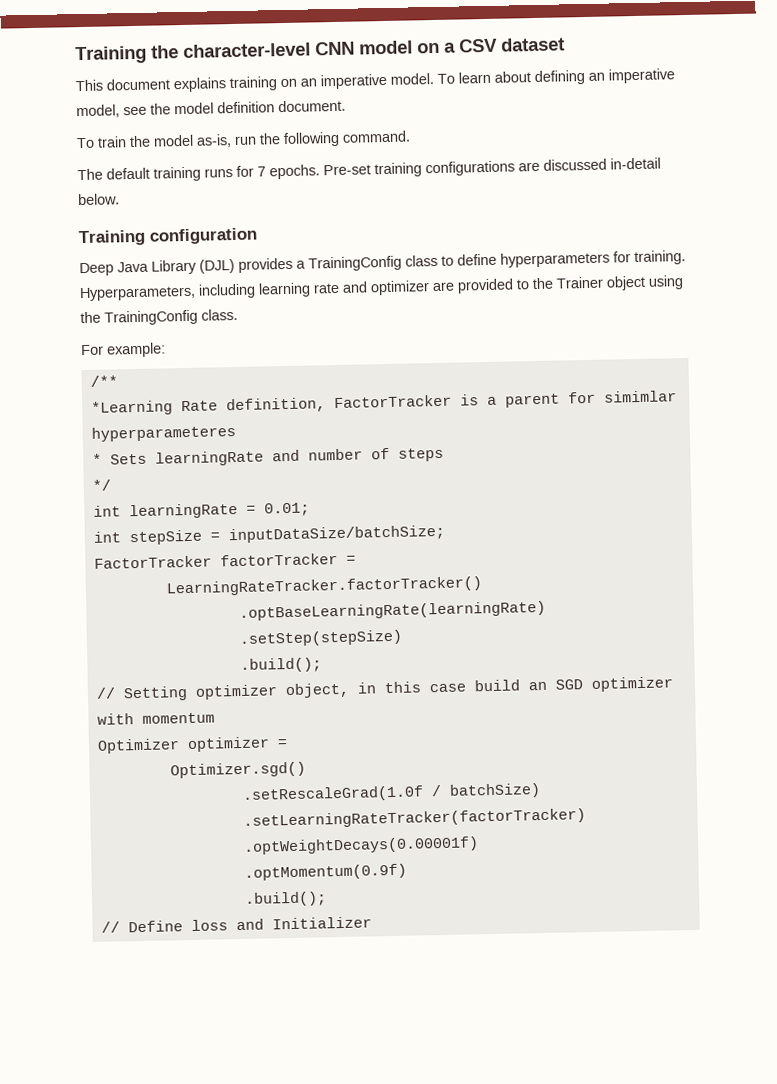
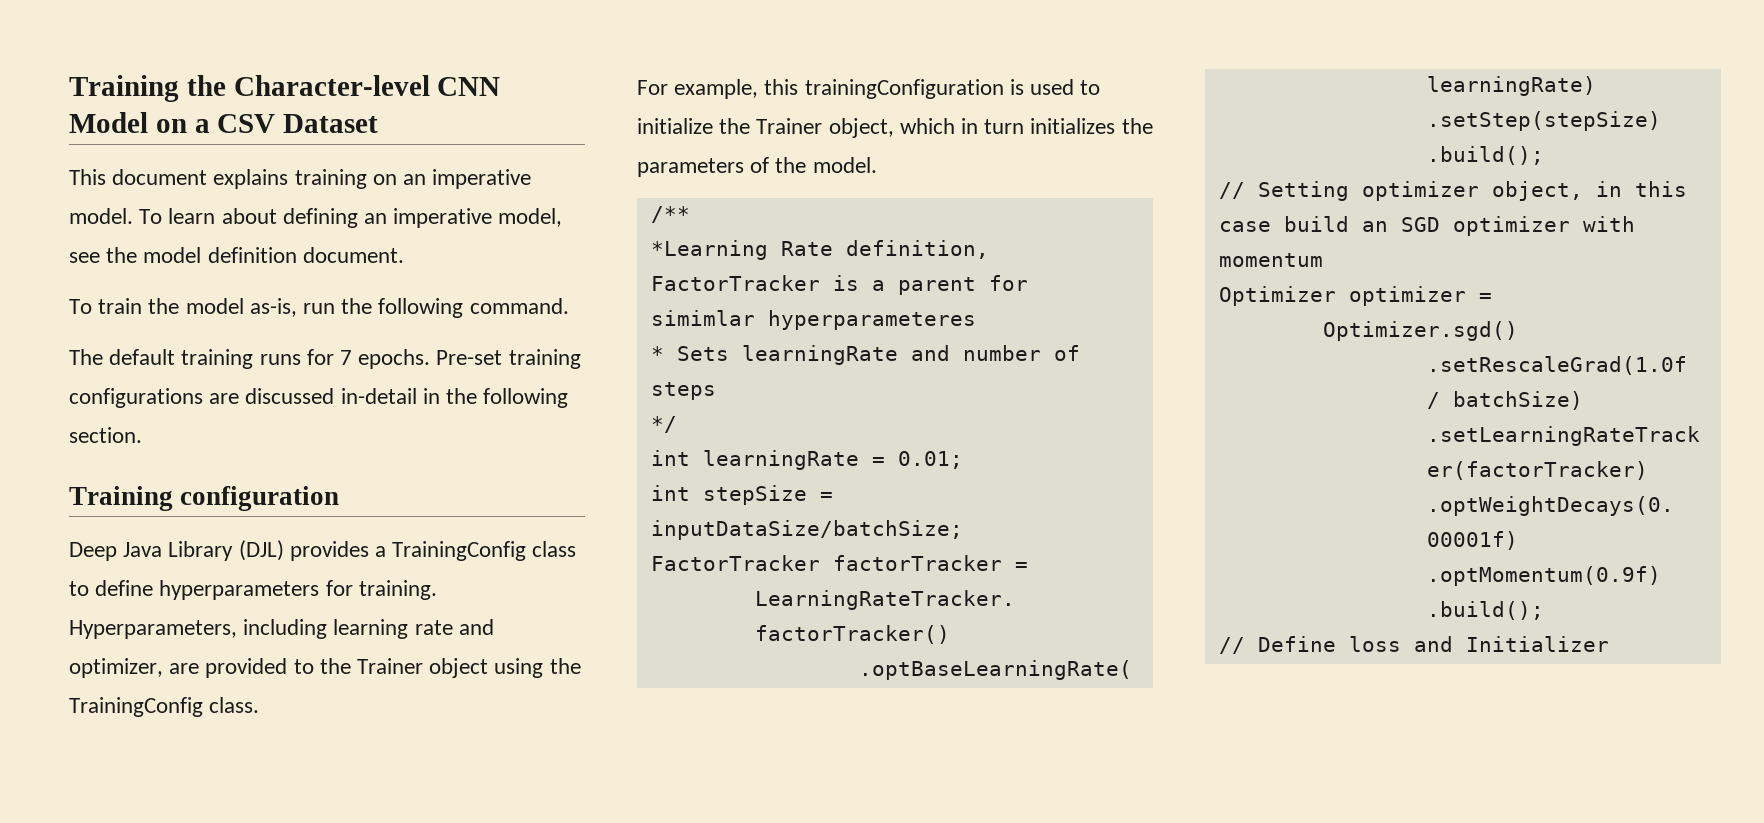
- Training the character-level CNN model on a CSV dataset
+ Training the Character-level CNN Model on a CSV Dataset
- Pre-set training configurations are discussed in-detail below.
+ Pre-set training configurations are discussed in-detail in the following section.
- Hyperparameters, including learning rate and optimizer are provided to the Trainer object using the TrainingConfig class.
+ Hyperparameters, including learning rate and optimizer, are provided to the Trainer object using the TrainingConfig class.
- For example:
+ For example, this trainingConfiguration is used to initialize the Trainer object, which in turn initializes the parameters of the model.

